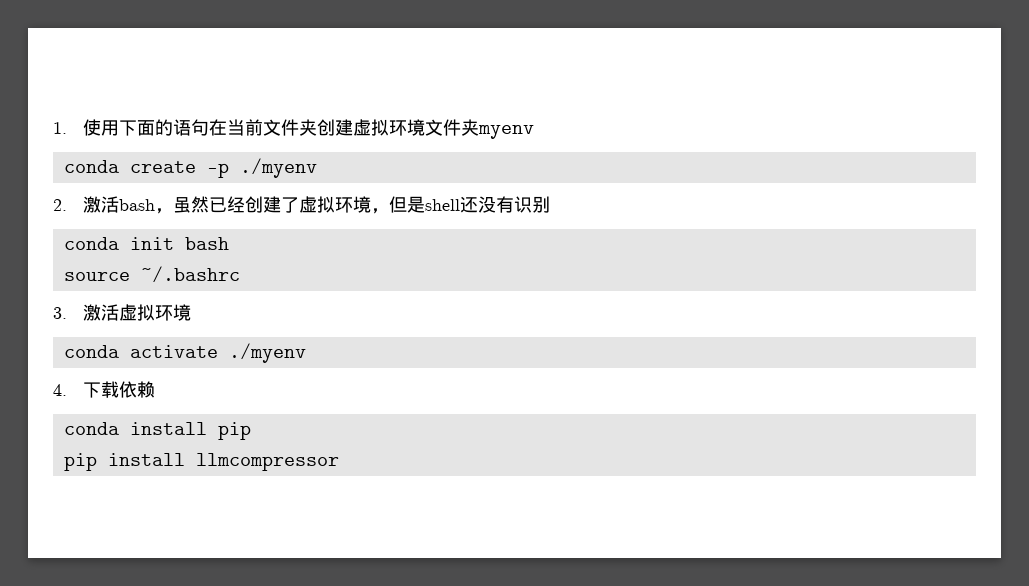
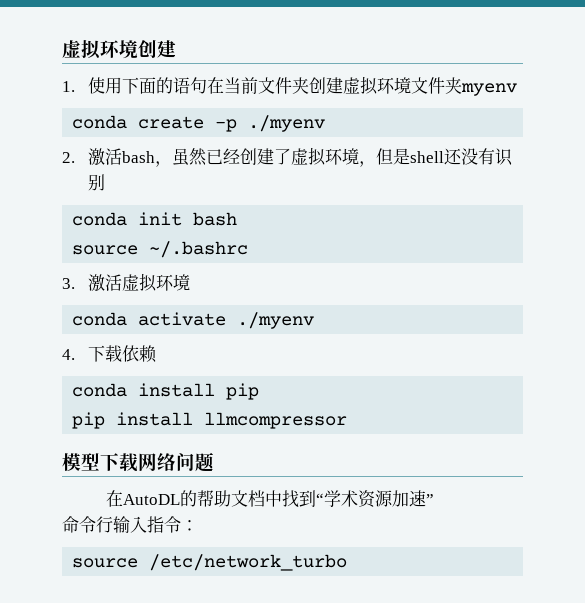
+ 虚拟环境创建
+ 模型下载网络问题
+ 在AutoDL的帮助文档中找到“学术资源加速”
+ 命令行输入指令：
+ source /etc/network_turbo

